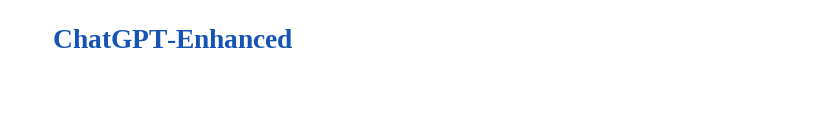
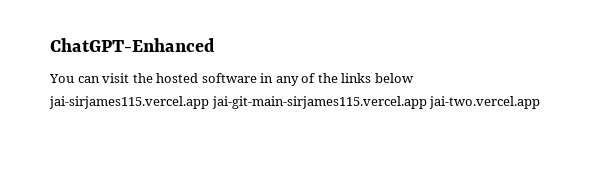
+ You can visit the hosted software in any of the links below jai-sirjames115.vercel.app jai-git-main-sirjames115.vercel.app jai-two.vercel.app

